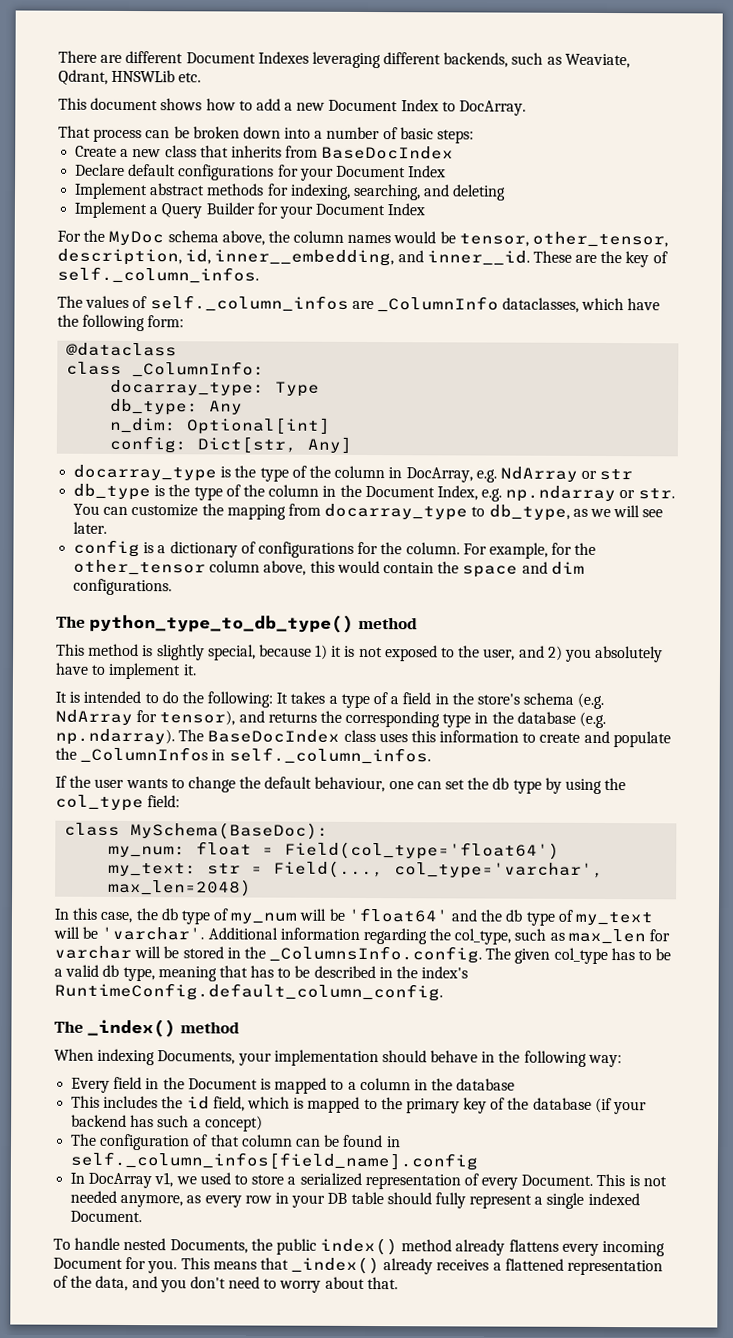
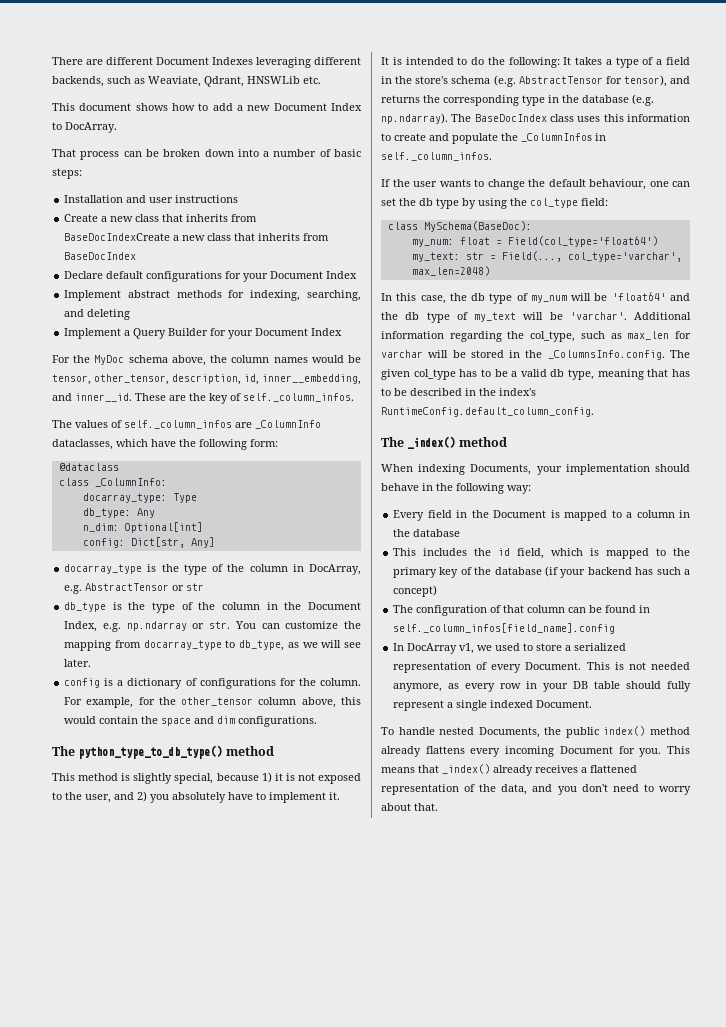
+ Installation and user instructions
- Create a new class that inherits from BaseDocIndex
+ Create a new class that inherits from BaseDocIndexCreate a new class that inherits from BaseDocIndex
- docarray_type is the type of the column in DocArray, e.g. NdArray or str
+ docarray_type is the type of the column in DocArray, e.g. AbstractTensor or str
- It is intended to do the following: It takes a type of a field in the store's schema (e.g. NdArray for tensor), and returns the corresponding type in the database (e.g. np.ndarray). The BaseDocIndex class uses this information to create and populate the _ColumnInfos in self._column_infos.
+ It is intended to do the following: It takes a type of a field in the store's schema (e.g. AbstractTensor for tensor), and returns the corresponding type in the database (e.g. np.ndarray). The BaseDocIndex class uses this information to create and populate the _ColumnInfos in self._column_infos.

